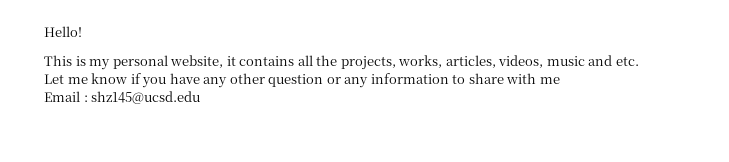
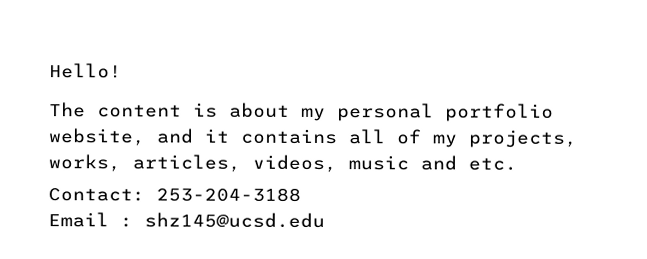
- This is my personal website, it contains all the projects, works, articles, videos, music and etc.
+ The content is about my personal portfolio website, and it contains all of my projects, works, articles, videos, music and etc.
- Let me know if you have any other question or any information to share with me
+ Contact: 253-204-3188

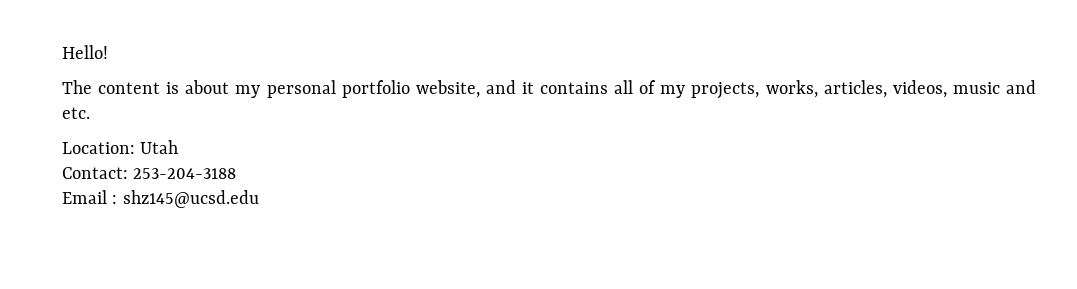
+ Location: Utah

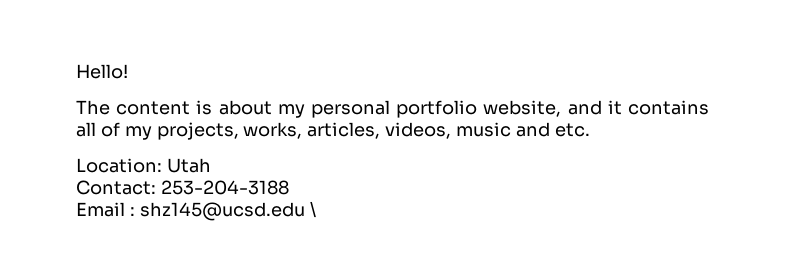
- Email : shz145@ucsd.edu
+ Email : shz145@ucsd.edu \

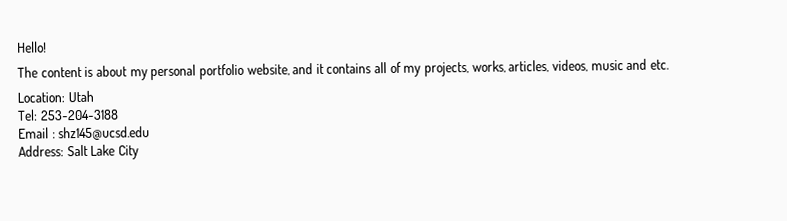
- Contact: 253-204-3188
+ Tel: 253-204-3188
- Email : shz145@ucsd.edu \
+ Email : shz145@ucsd.edu
+ Address: Salt Lake City

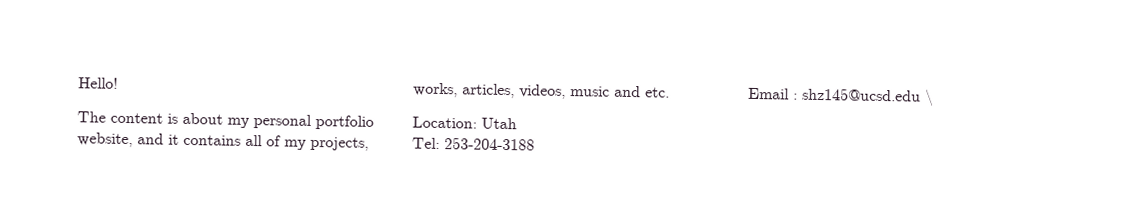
- Email : shz145@ucsd.edu
- Address: Salt Lake City
+ Email : shz145@ucsd.edu \

